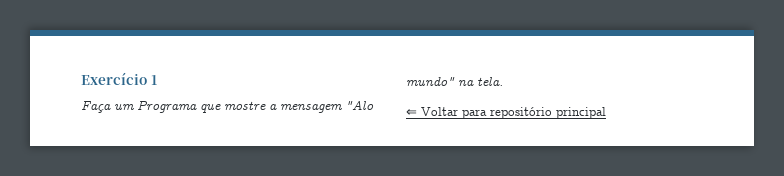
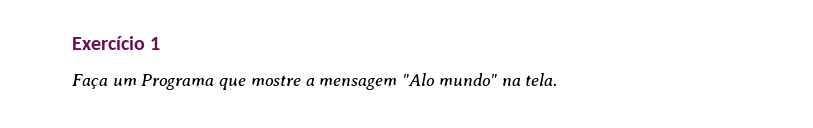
- ⇐ Voltar para repositório principal

